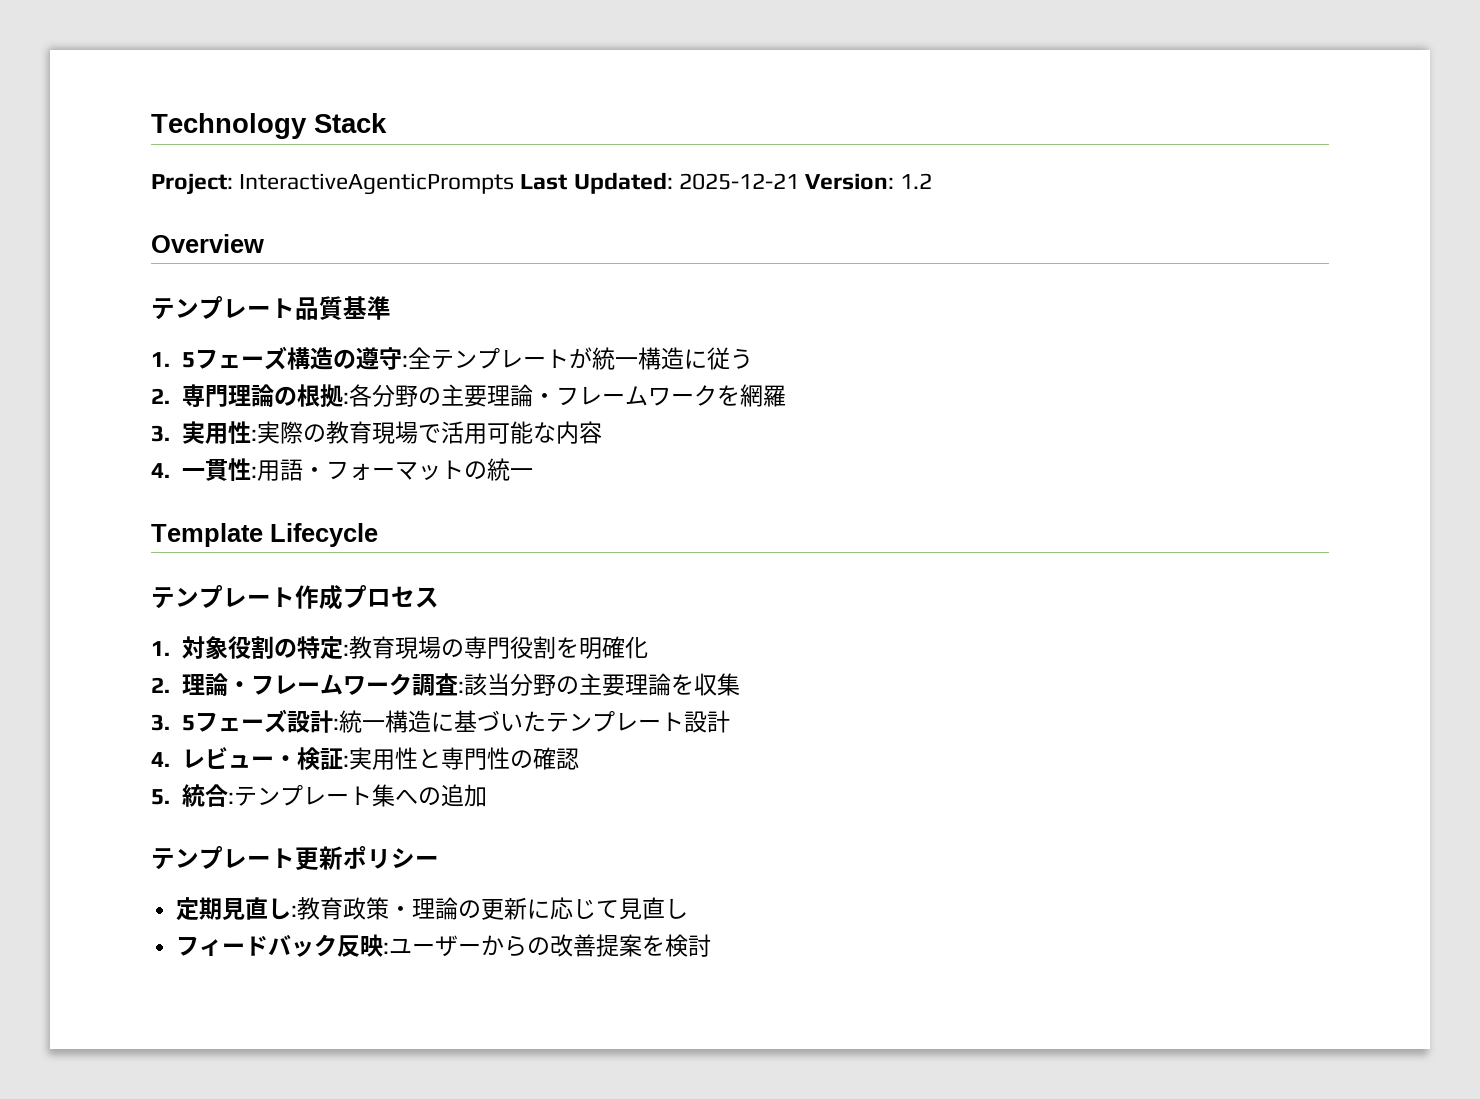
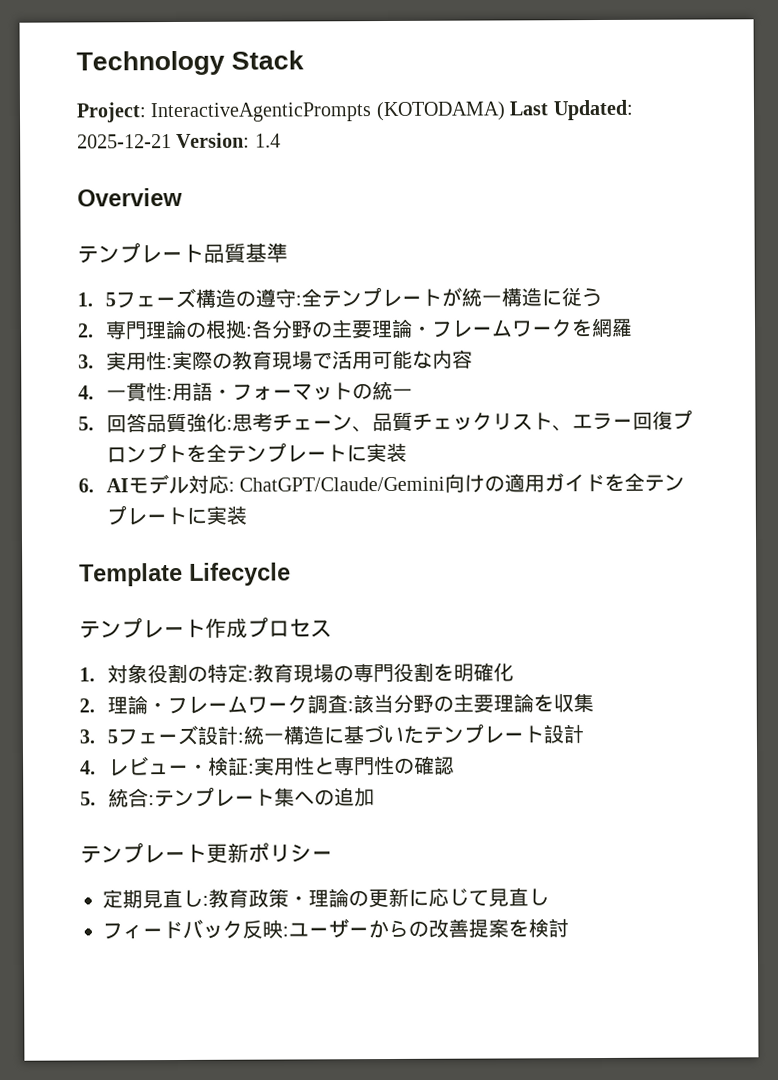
- Project: InteractiveAgenticPrompts Last Updated: 2025-12-21 Version: 1.2
+ Project: InteractiveAgenticPrompts (KOTODAMA) Last Updated: 2025-12-21 Version: 1.4
+ 5.回答品質強化:思考チェーン、品質チェックリスト、エラー回復プロンプトを全テンプレートに実装
+ 6. AIモデル対応: ChatGPT/Claude/Gemini向けの適用ガイドを全テンプレートに実装

